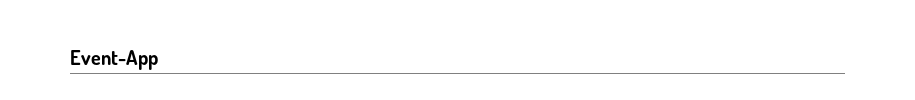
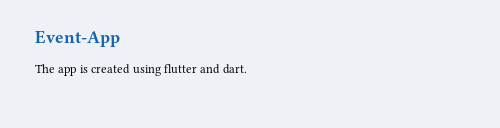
+ The app is created using flutter and dart.

